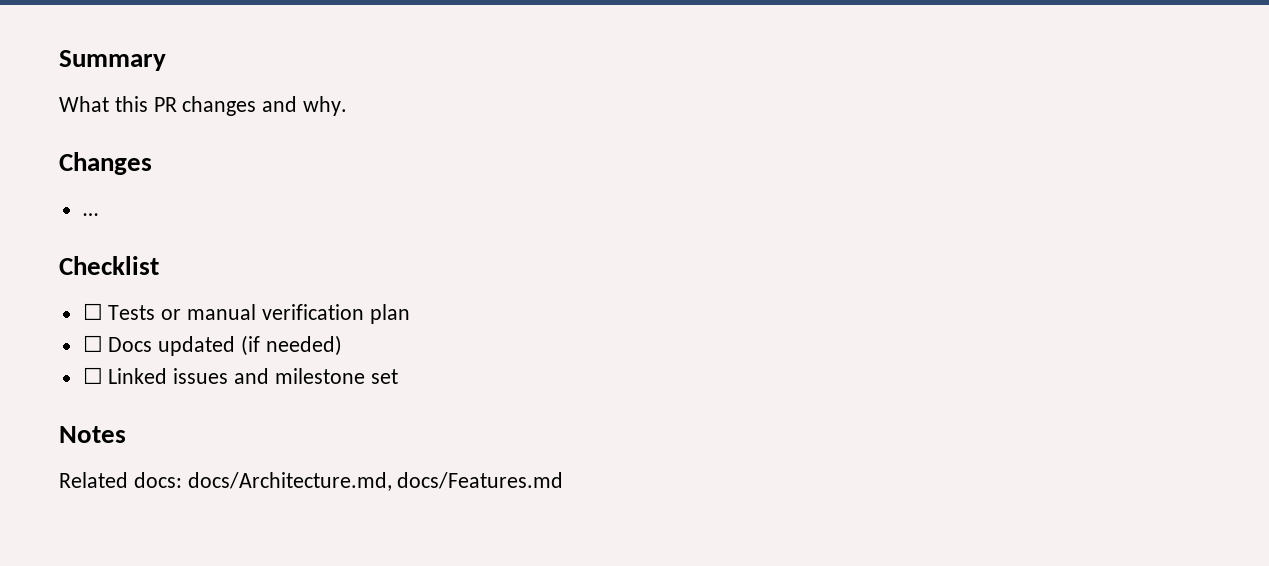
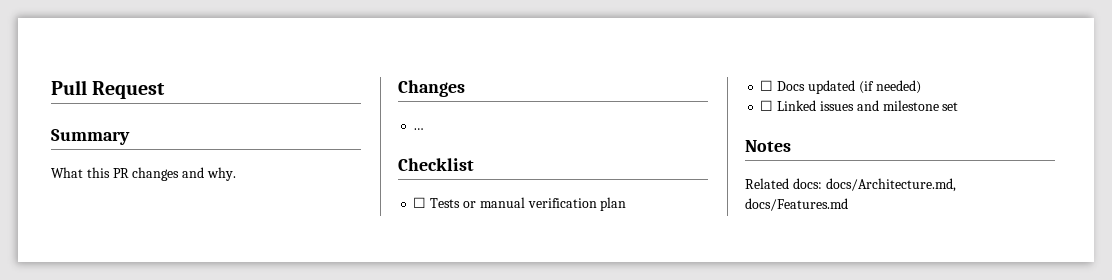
+ Pull Request

